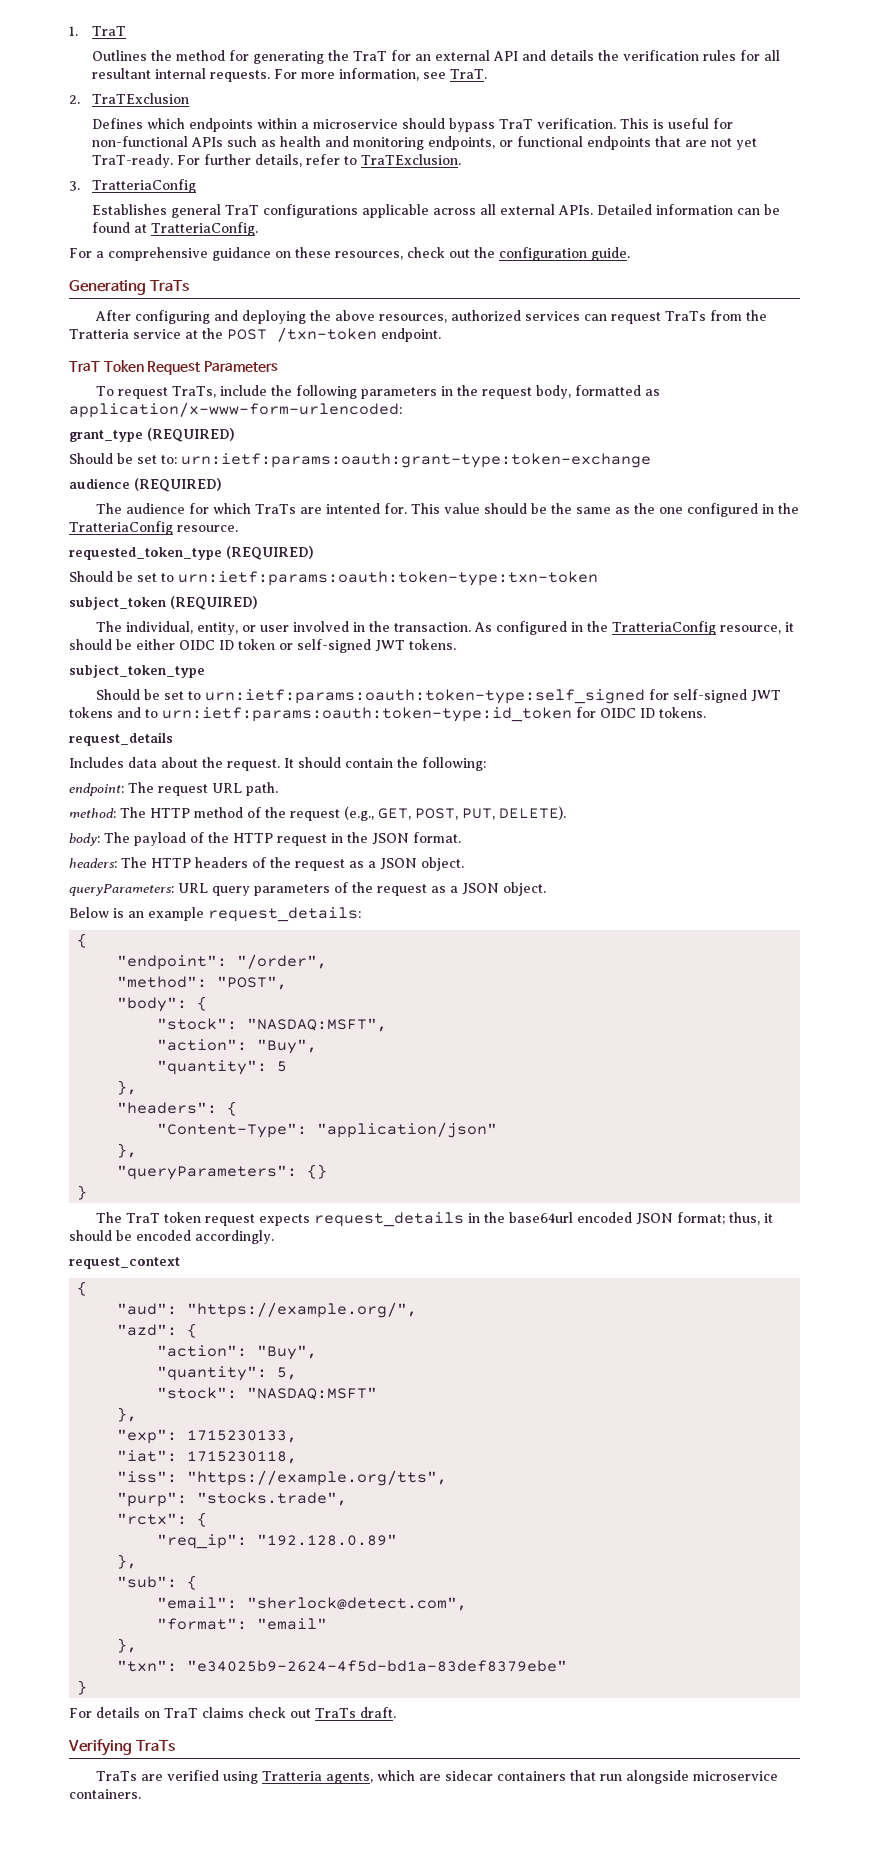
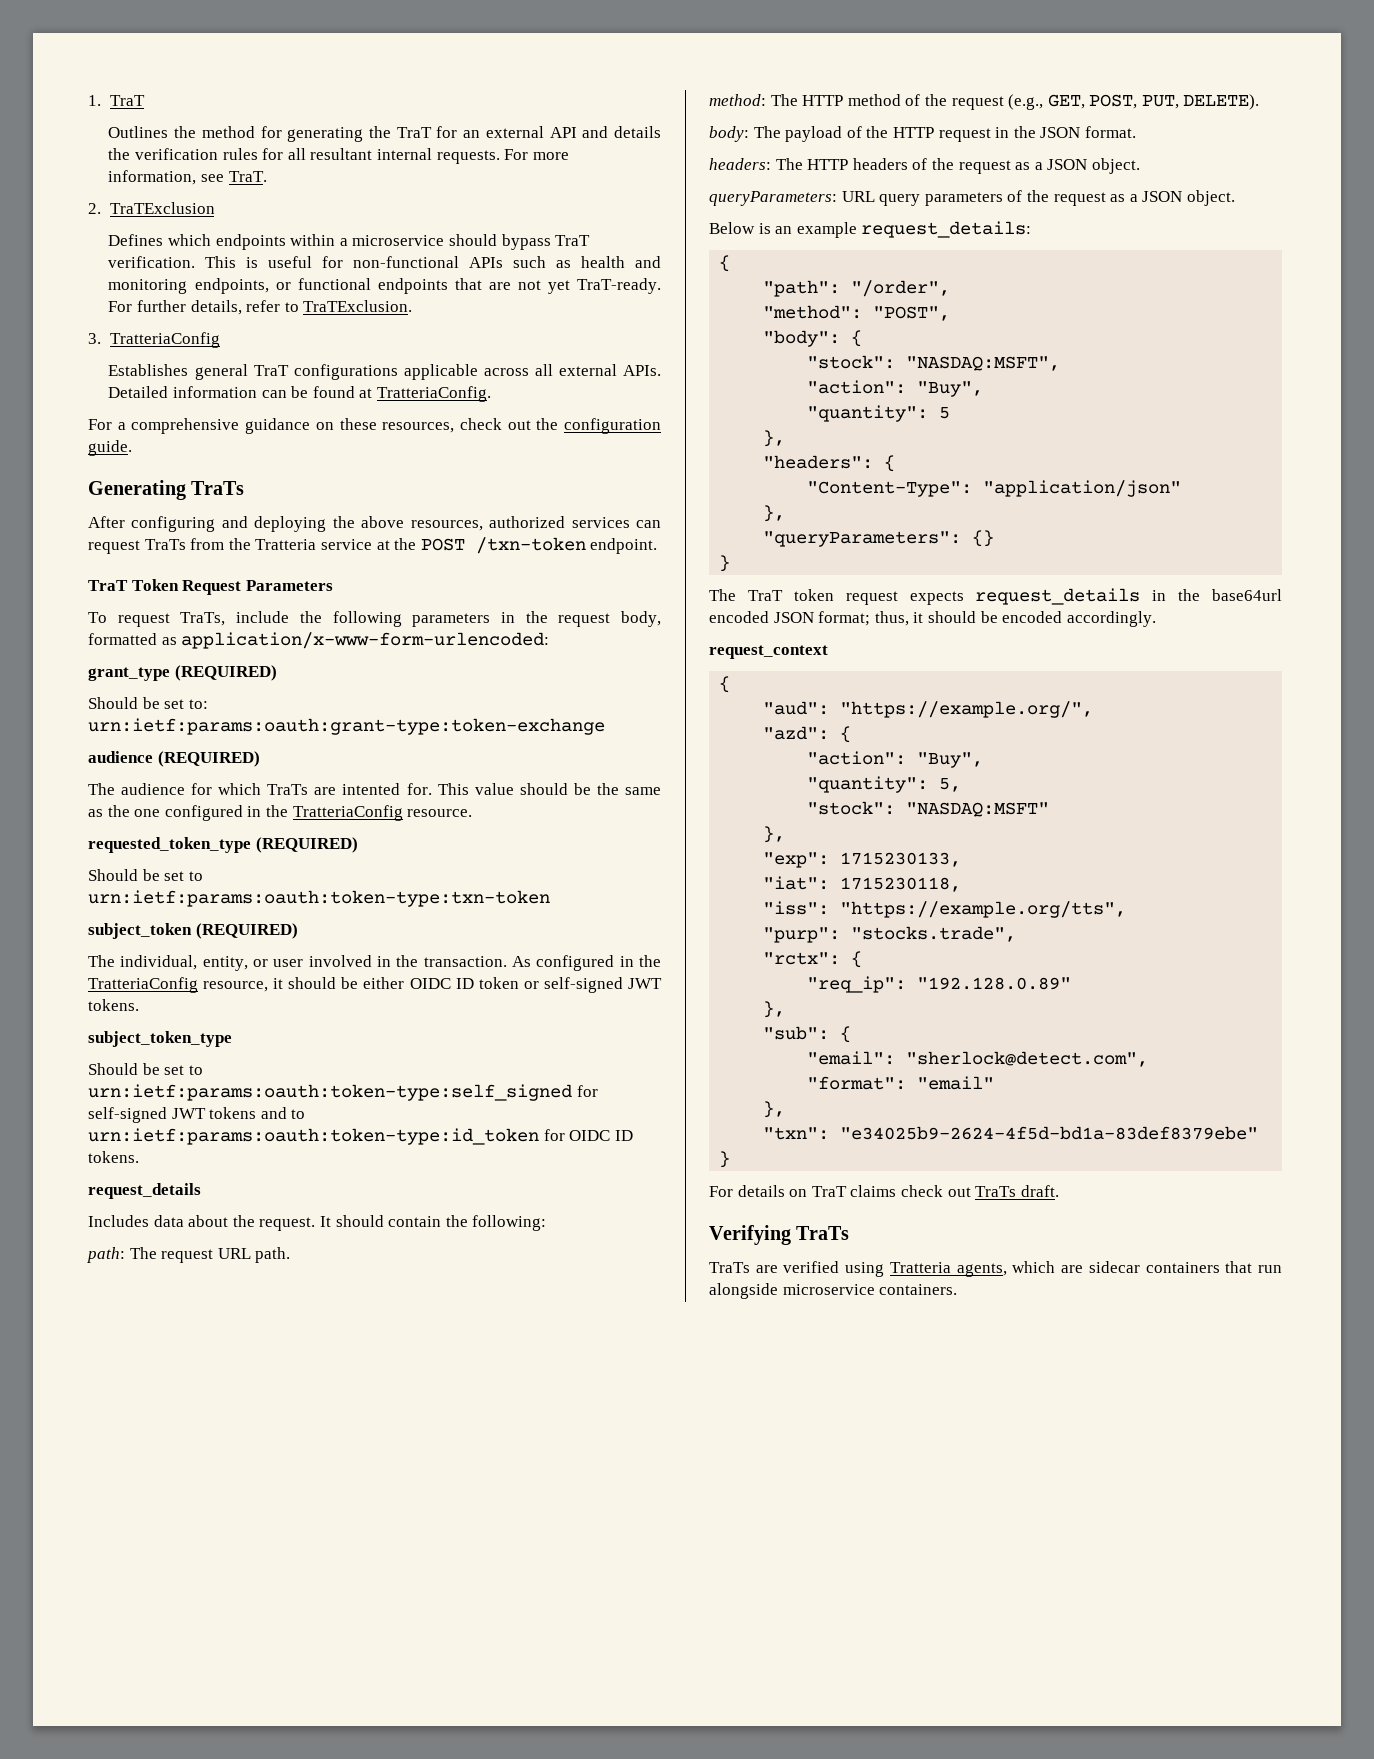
- endpoint: The request URL path.
+ path: The request URL path.
- "endpoint": "/order",
+ "path": "/order",

